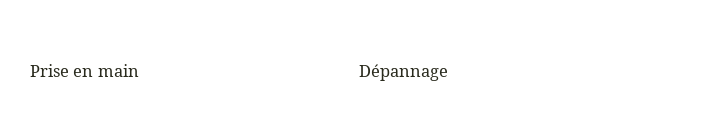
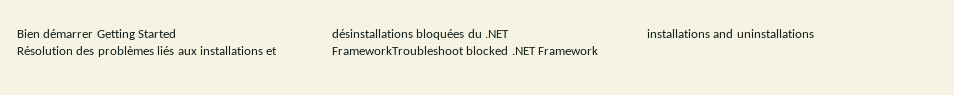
- Prise en main
- Dépannage
+ Bien démarrer Getting Started
+ Résolution des problèmes liés aux installations et désinstallations bloquées du .NET FrameworkTroubleshoot blocked .NET Framework installations and uninstallations

